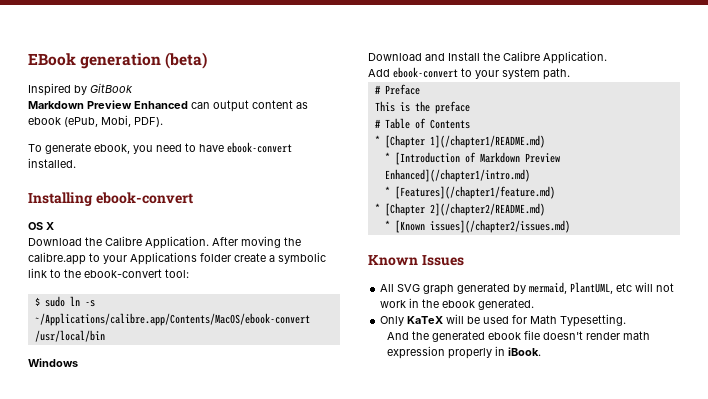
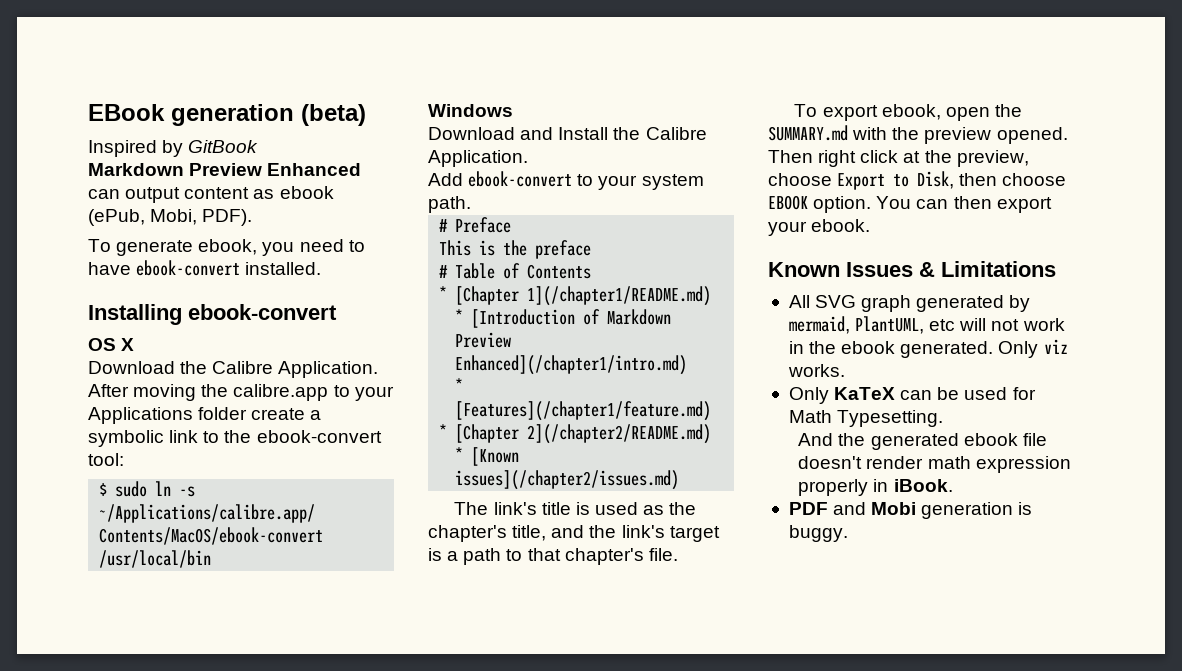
+ The link's title is used as the chapter's title, and the link's target is a path to that chapter's file.
+ To export ebook, open the SUMMARY.md with the preview opened. Then right click at the preview, choose Export to Disk, then choose EBOOK option. You can then export your ebook.
- Known Issues
+ Known Issues & Limitations
+ Only viz works.
- Only KaTeX will be used for Math Typesetting.
+ Only KaTeX can be used for Math Typesetting.
+ PDF and Mobi generation is buggy.

